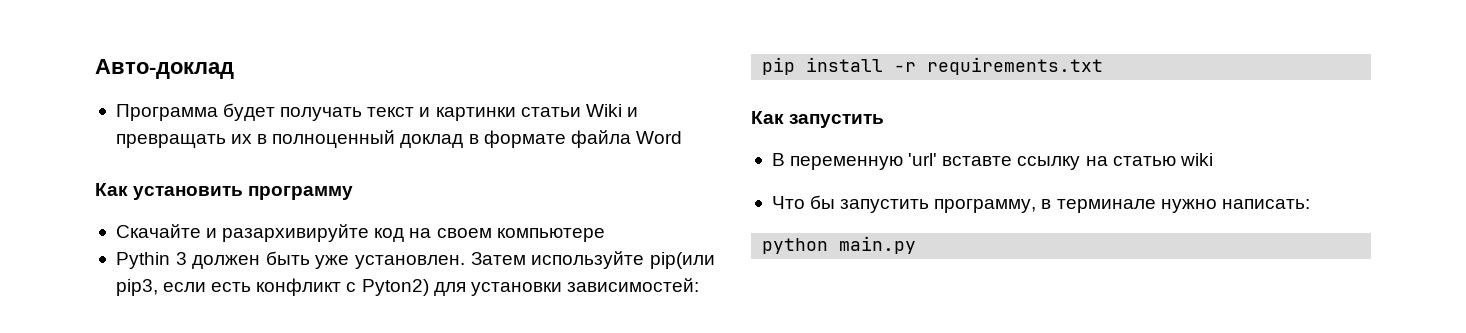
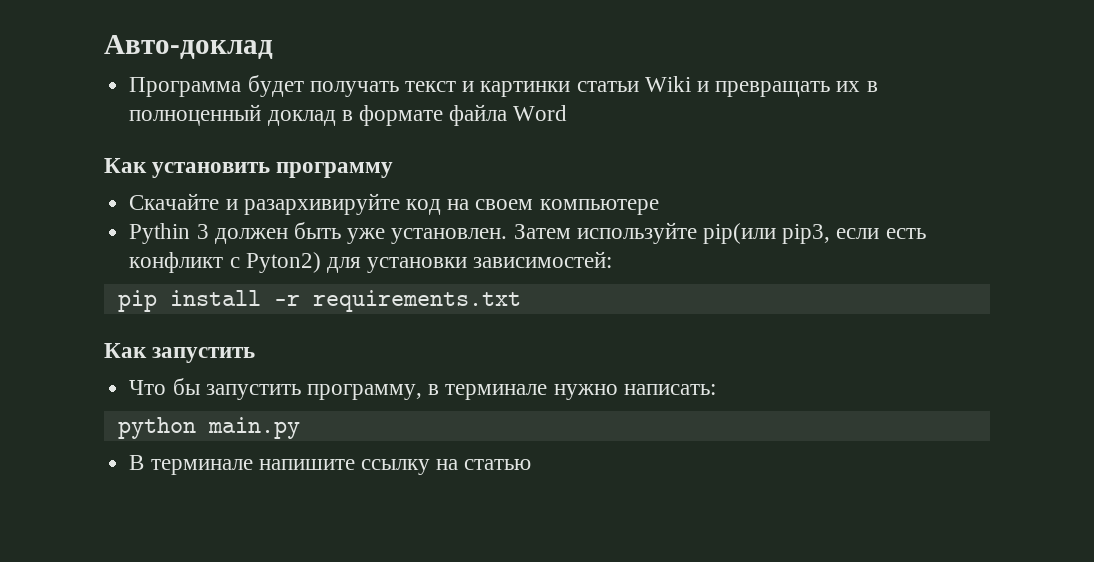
- В переменную 'url' вставте ссылку на статью wiki
+ В терминале напишите ссылку на статью

